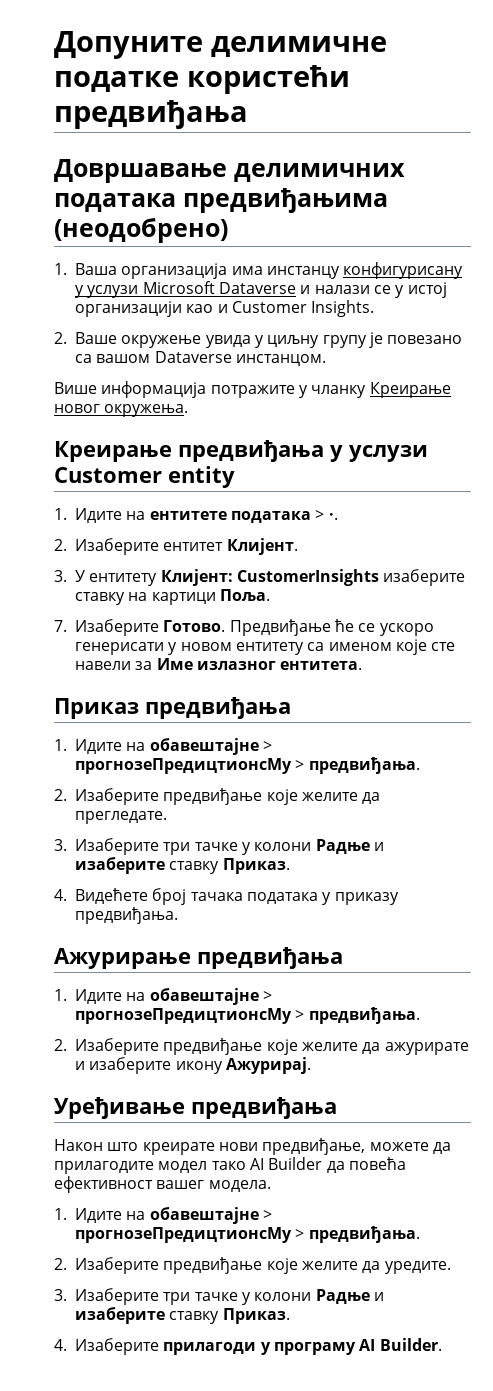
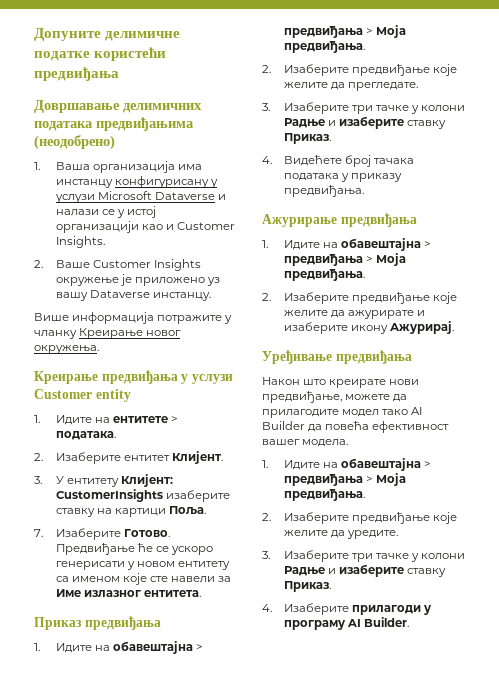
- 2. Ваше окружење увида у циљну групу је повезано са вашом Dataverse инстанцом.
+ 2. Ваше Customer Insights окружење је приложено уз вашу Dataverse инстанцу.
- 1. Идите на ентитете података > ·.
+ 1. Идите на ентитете > података.
  Приказ предвиђања
- 1. Идите на обавештајне > прогнозеПредицтионсМy > предвиђања.
+ 1. Идите на обавештајна > предвиђања > Моја предвиђања.
  Ажурирањe предвиђања
- 1. Идите на обавештајне > прогнозеПредицтионсМy > предвиђања.
+ 1. Идите на обавештајна > предвиђања > Моја предвиђања.
  Након што креирате нови предвиђање, можете да прилагодите модел тако AI Builder да повећа ефективност вашег модела.
- 1. Идите на обавештајне > прогнозеПредицтионсМy > предвиђања.
+ 1. Идите на обавештајна > предвиђања > Моја предвиђања.

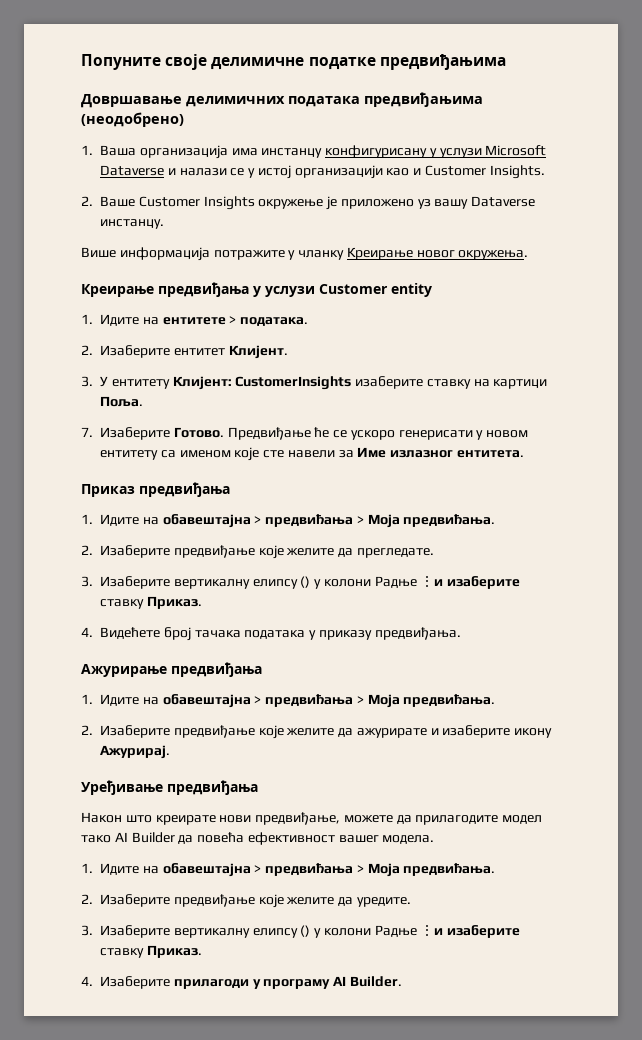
- Допуните делимичне податке користећи предвиђања
+ Попуните своје делимичне податке предвиђањима
  2. Изаберите предвиђање које желите да прегледате.
- 3. Изаберите три тачке у колони Радње и изаберите ставку Приказ.
+ 3. Изаберите вертикалну елипсу () у колони Радње ⋮и изаберите ставку Приказ.
  2. Изаберите предвиђање које желите да уредите.
- 3. Изаберите три тачке у колони Радње и изаберите ставку Приказ.
+ 3. Изаберите вертикалну елипсу () у колони Радње ⋮и изаберите ставку Приказ.

